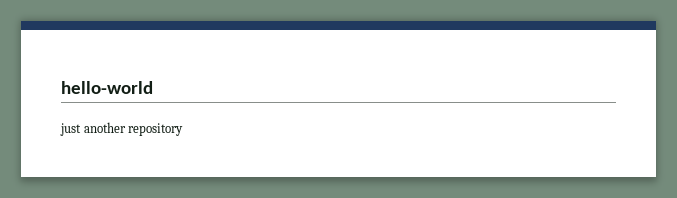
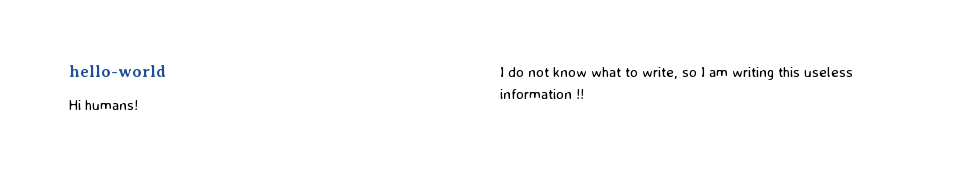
- just another repository
+ Hi humans!
+ I do not know what to write, so I am writing this useless information !!

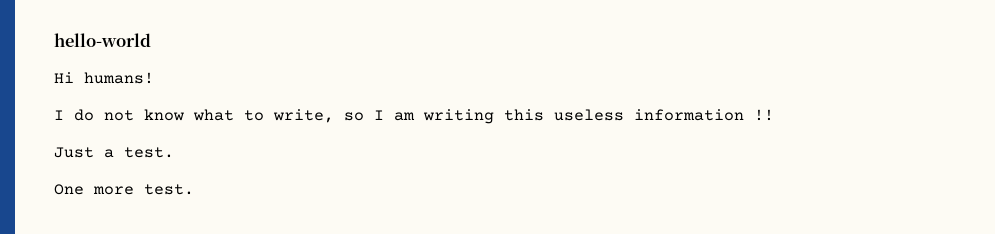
+ Just a test.
+ One more test.

